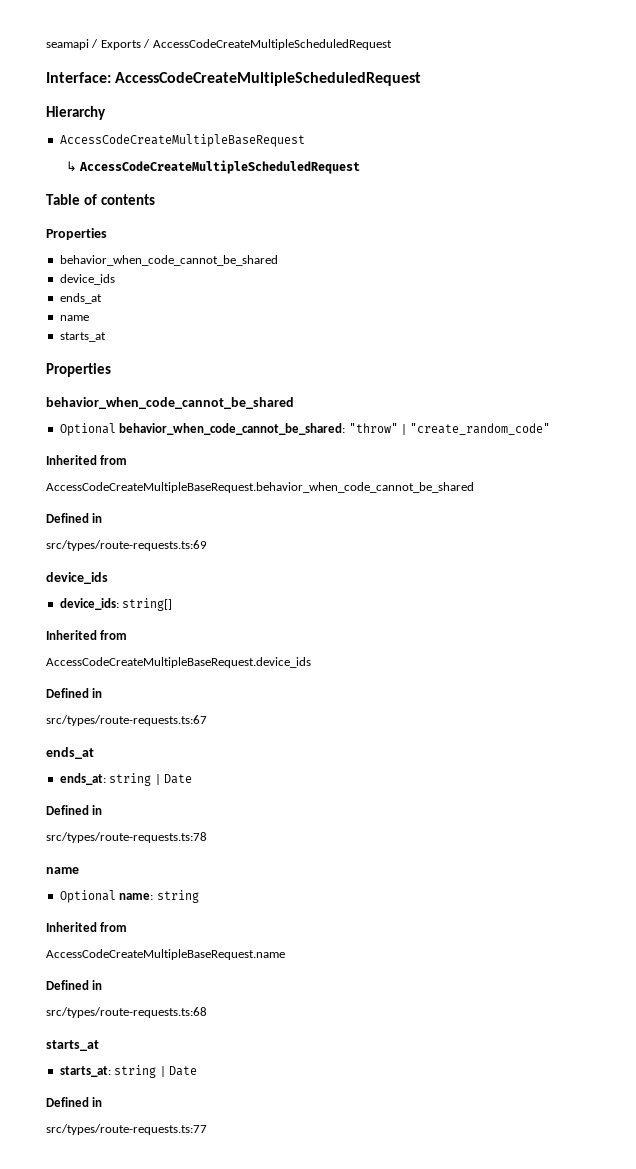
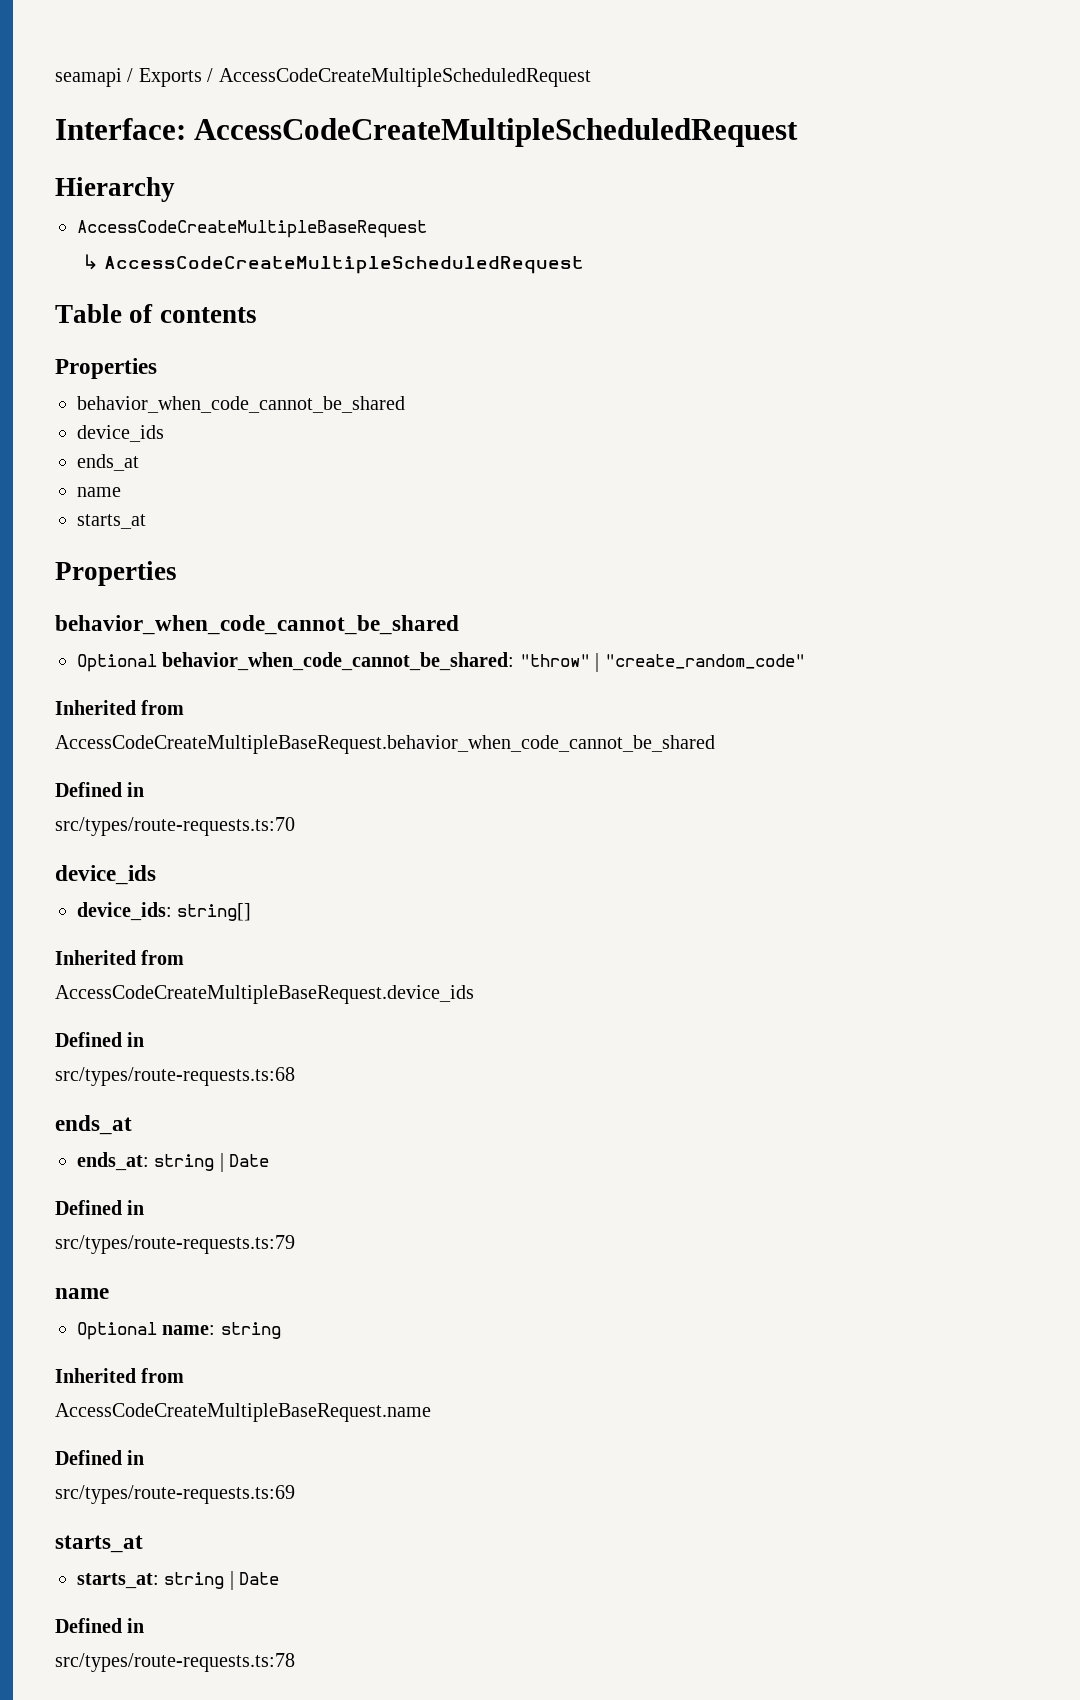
- src/types/route-requests.ts:69
+ src/types/route-requests.ts:70
- src/types/route-requests.ts:67
+ src/types/route-requests.ts:68
- src/types/route-requests.ts:78
+ src/types/route-requests.ts:79
- src/types/route-requests.ts:68
+ src/types/route-requests.ts:69
- src/types/route-requests.ts:77
+ src/types/route-requests.ts:78

